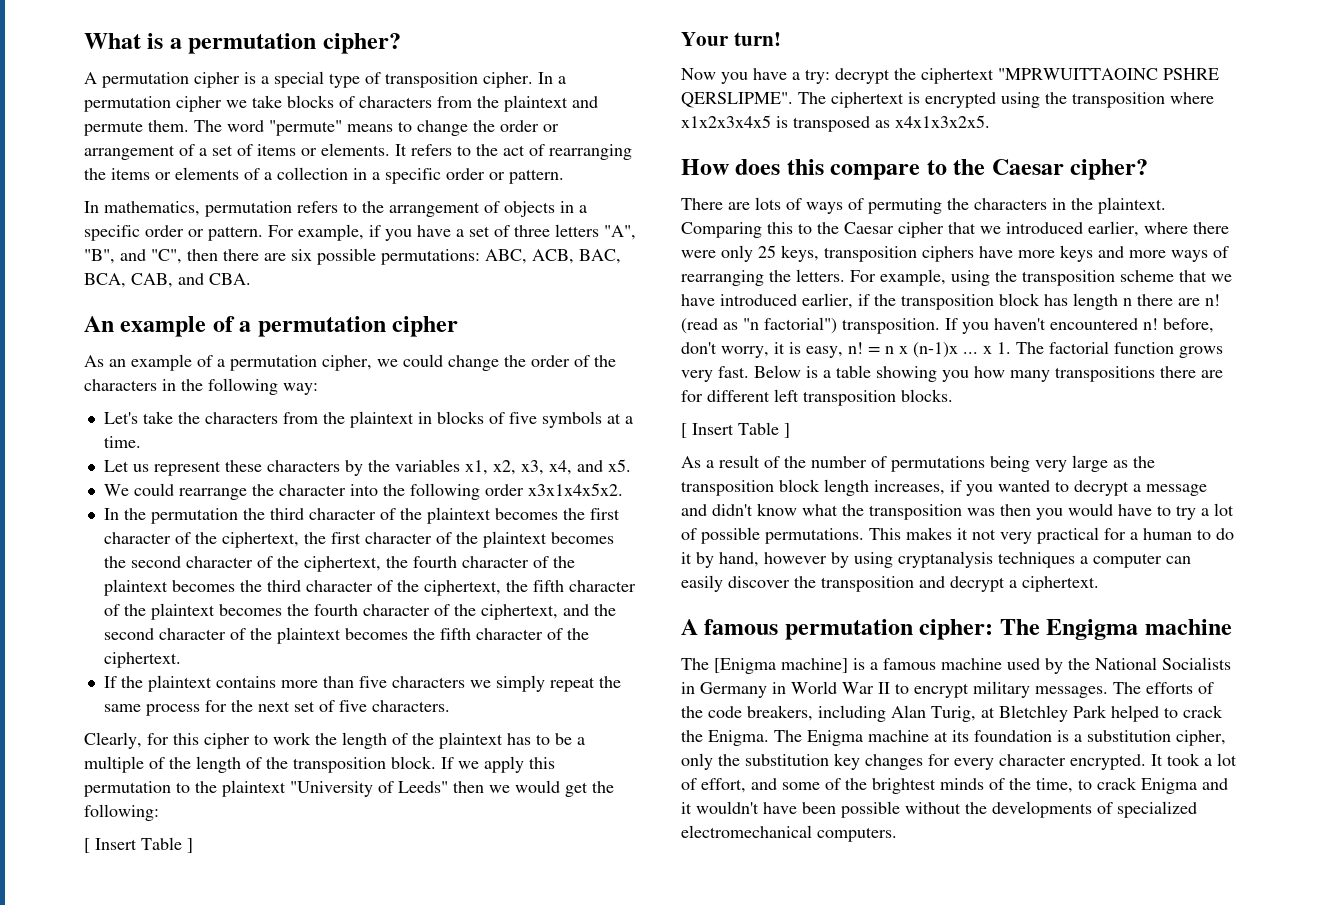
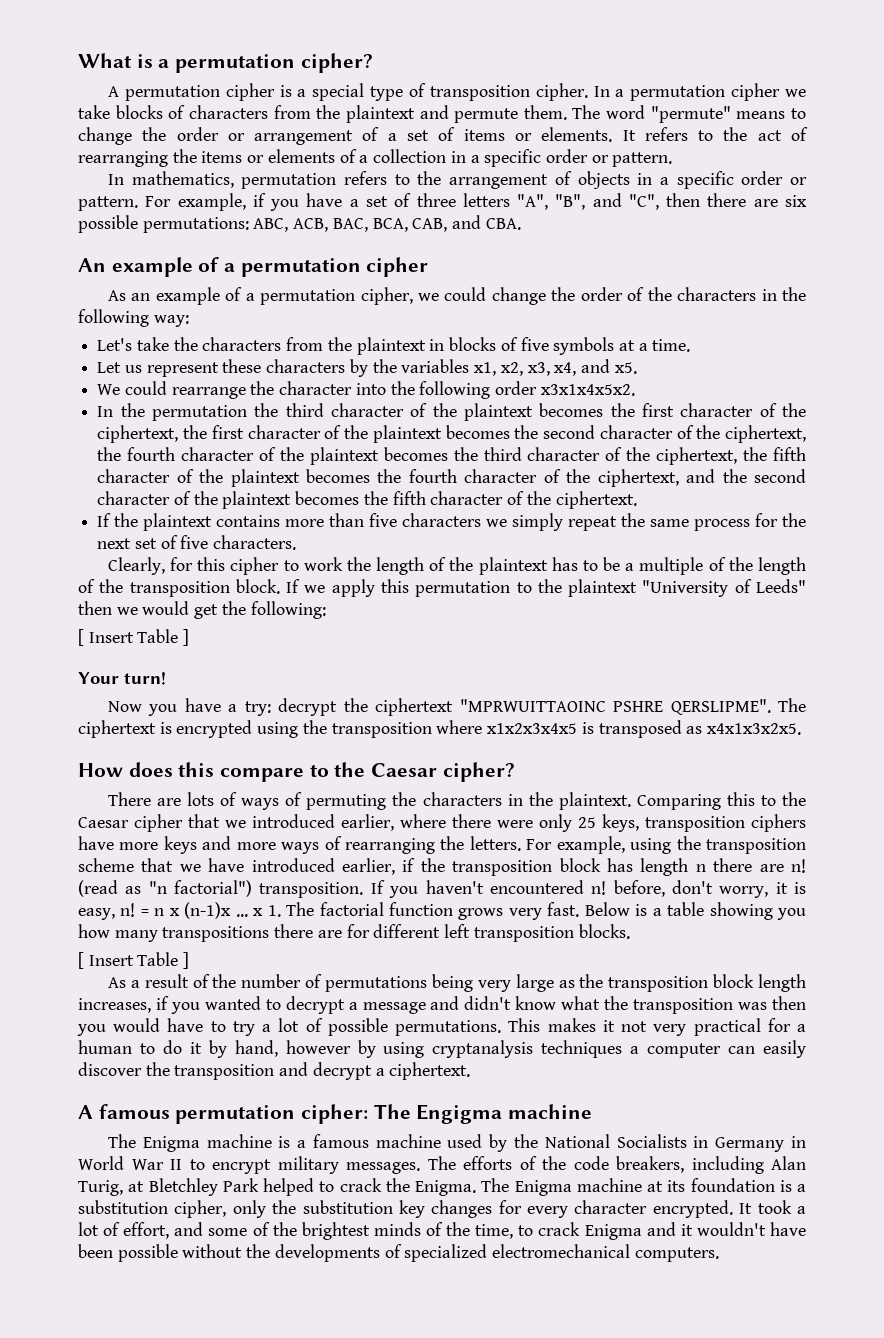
- The [Enigma machine] is a famous machine used by the National Socialists in Germany in World War II to encrypt military messages.
+ The Enigma machine is a famous machine used by the National Socialists in Germany in World War II to encrypt military messages.

